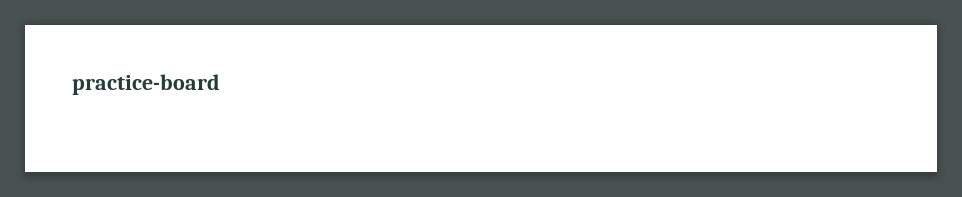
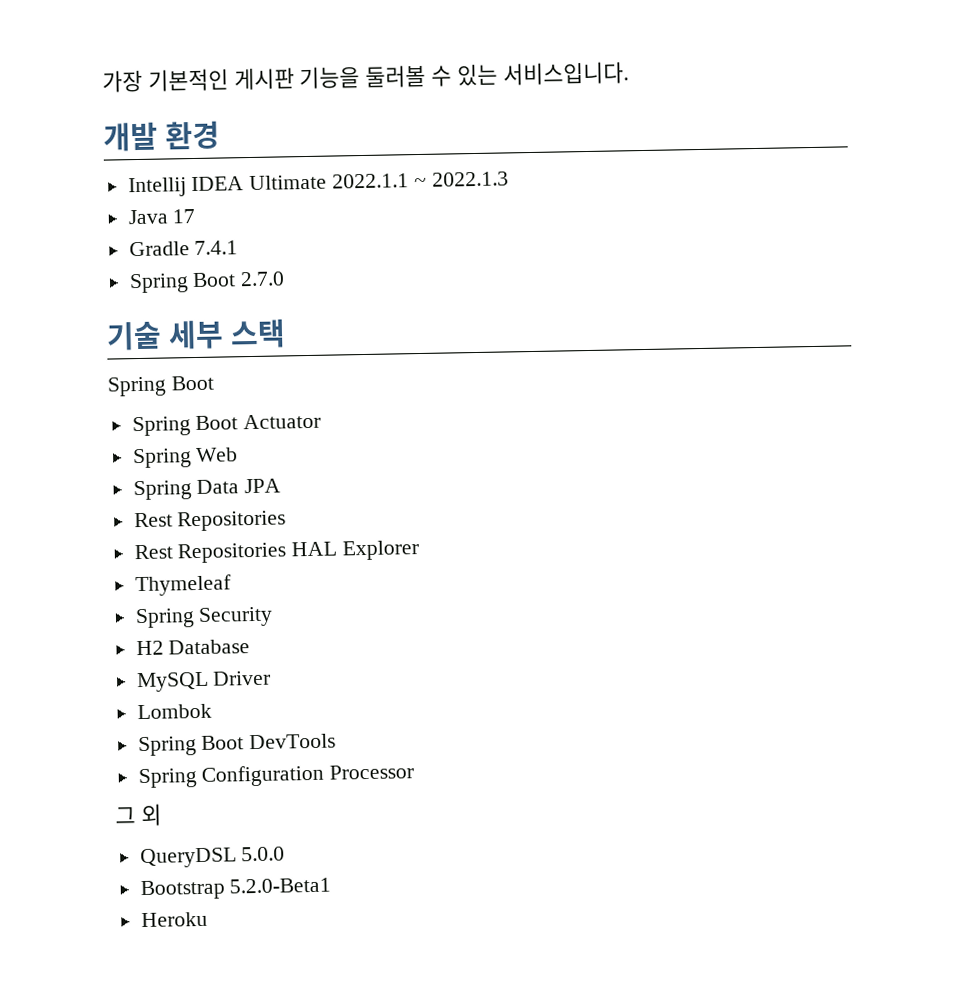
- practice-board
+ 가장 기본적인 게시판 기능을 둘러볼 수 있는 서비스입니다.
+ 개발 환경
+ Intellij IDEA Ultimate 2022.1.1 ~ 2022.1.3
+ Java 17
+ Gradle 7.4.1
+ Spring Boot 2.7.0
+ 기술 세부 스택
+ Spring Boot
+ Spring Boot Actuator
+ Spring Web
+ Spring Data JPA
+ Rest Repositories
+ Rest Repositories HAL Explorer
+ Thymeleaf
+ Spring Security
+ H2 Database
+ MySQL Driver
+ Lombok
+ Spring Boot DevTools
+ Spring Configuration Processor
+ 그 외
+ QueryDSL 5.0.0
+ Bootstrap 5.2.0-Beta1
+ Heroku

